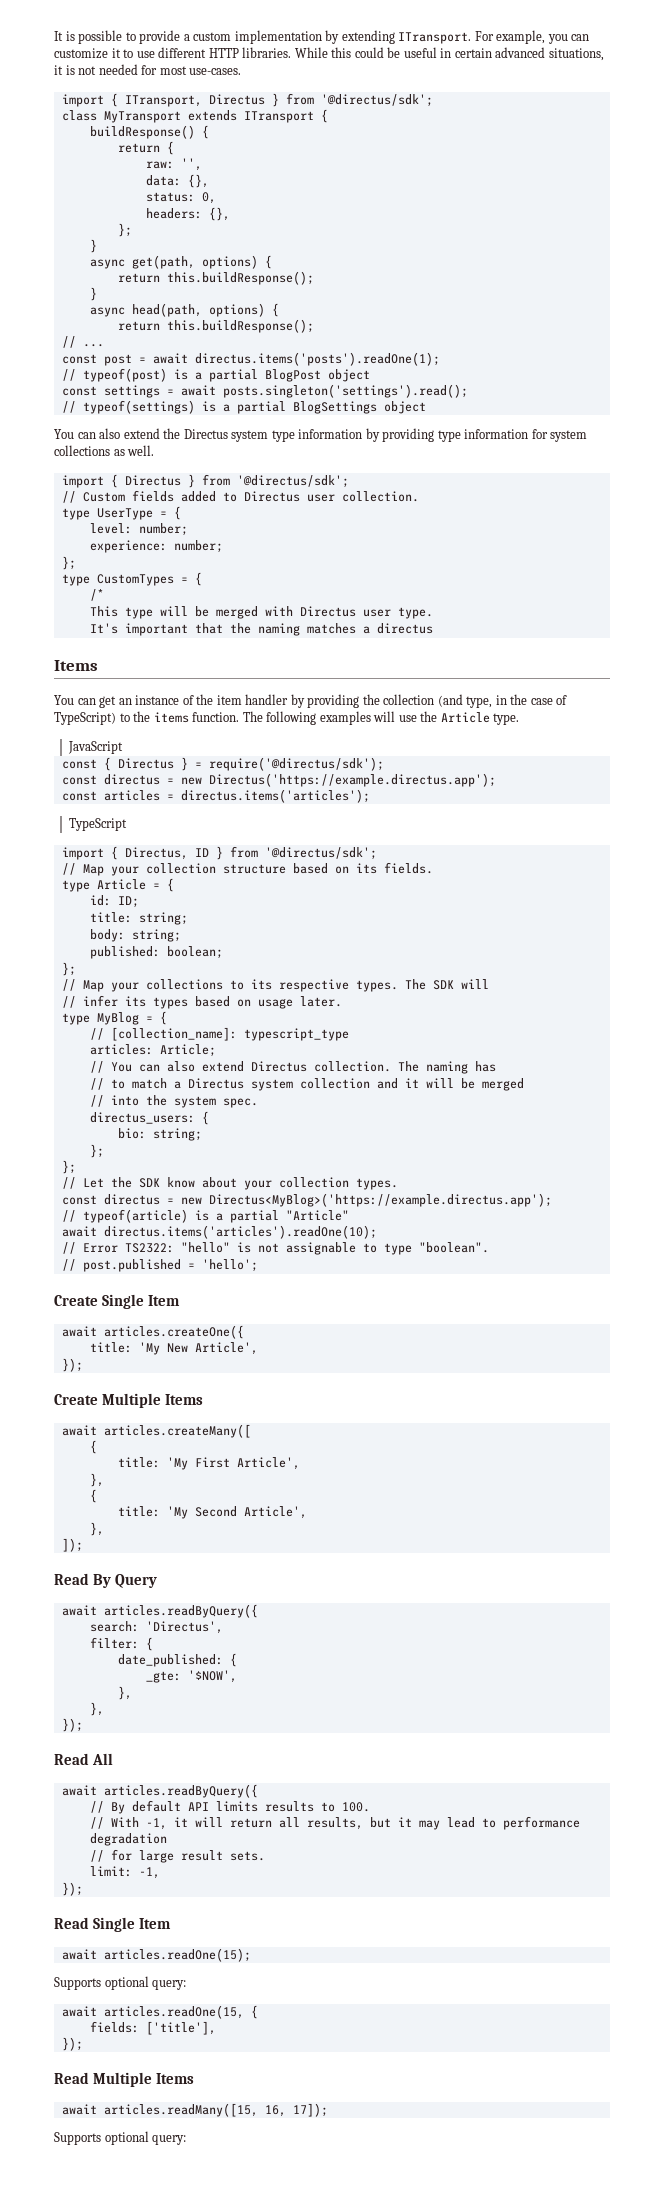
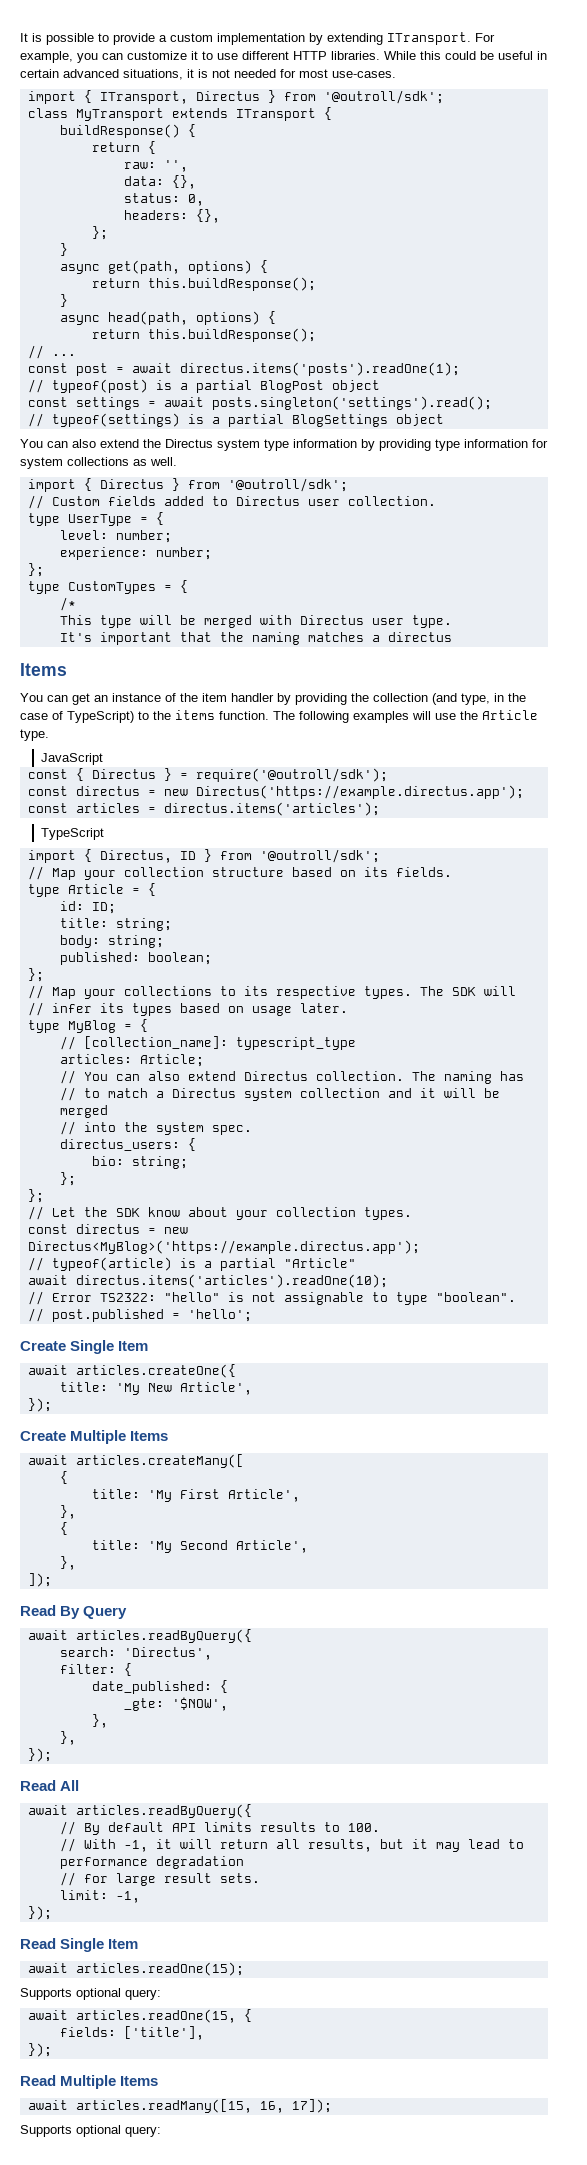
- import { ITransport, Directus } from '@directus/sdk';
+ import { ITransport, Directus } from '@outroll/sdk';
- import { Directus } from '@directus/sdk';
+ import { Directus } from '@outroll/sdk';
- const { Directus } = require('@directus/sdk');
+ const { Directus } = require('@outroll/sdk');
- import { Directus, ID } from '@directus/sdk';
+ import { Directus, ID } from '@outroll/sdk';

